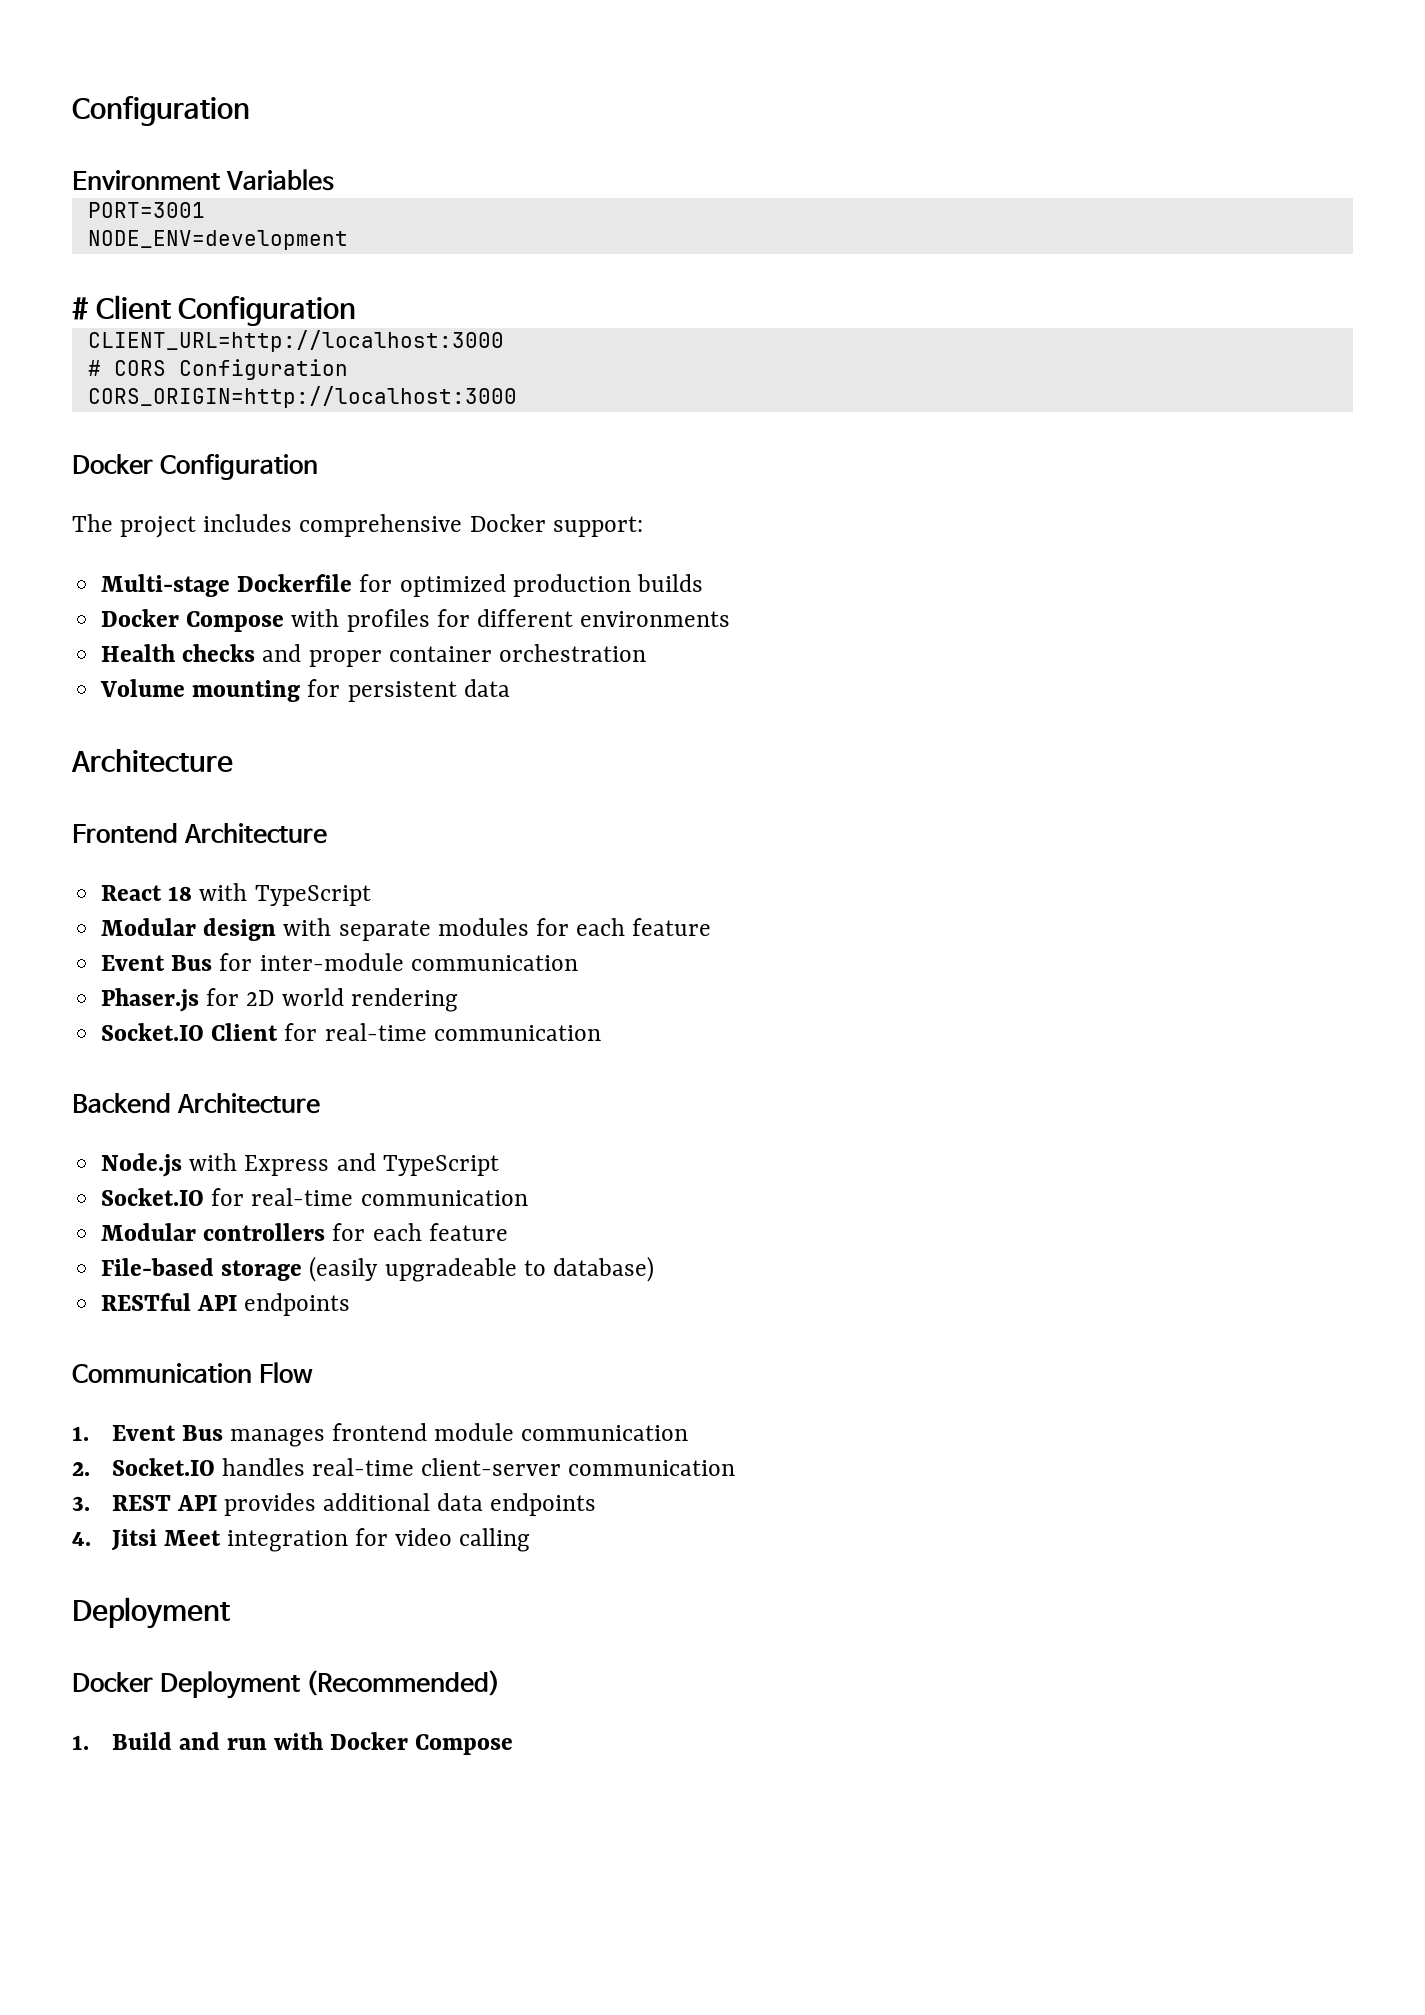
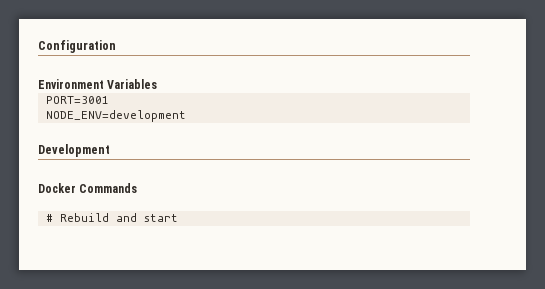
- # Client Configuration
- CLIENT_URL=http://localhost:3000
- # CORS Configuration
- CORS_ORIGIN=http://localhost:3000
- Docker Configuration
- The project includes comprehensive Docker support:
- Multi-stage Dockerfile for optimized production builds
- Docker Compose with profiles for different environments
- Health checks and proper container orchestration
- Volume mounting for persistent data
- Architecture
- Frontend Architecture
- React 18 with TypeScript
- Modular design with separate modules for each feature
- Event Bus for inter-module communication
- Phaser.js for 2D world rendering
- Socket.IO Client for real-time communication
- Backend Architecture
- Node.js with Express and TypeScript
- Socket.IO for real-time communication
- Modular controllers for each feature
- File-based storage (easily upgradeable to database)
- RESTful API endpoints
- Communication Flow
- 1. Event Bus manages frontend module communication
- 2. Socket.IO handles real-time client-server communication
- 3. REST API provides additional data endpoints
- 4. Jitsi Meet integration for video calling
- Deployment
- Docker Deployment (Recommended)
- 1. Build and run with Docker Compose
+ Development
+ Docker Commands
+ # Rebuild and start

